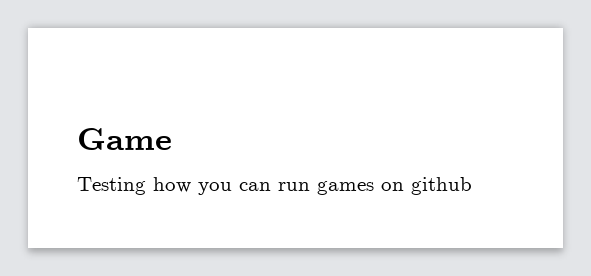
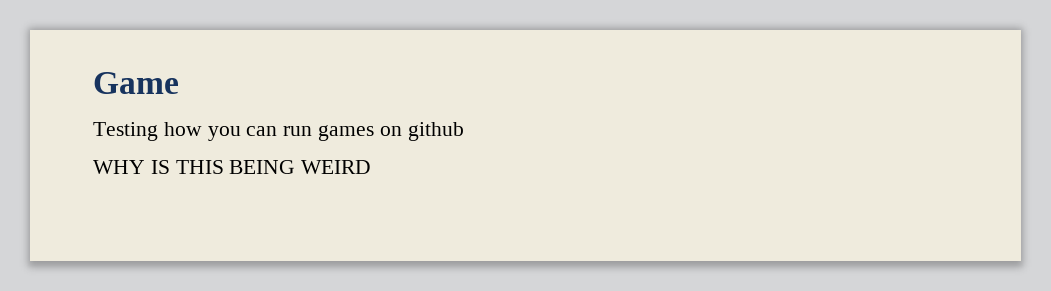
+ WHY IS THIS BEING WEIRD

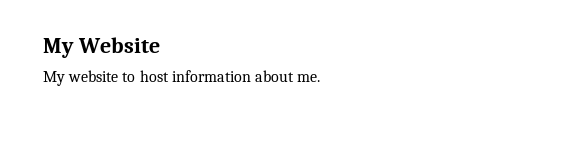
- Game
- Testing how you can run games on github
- WHY IS THIS BEING WEIRD
+ My Website
+ My website to host information about me.

